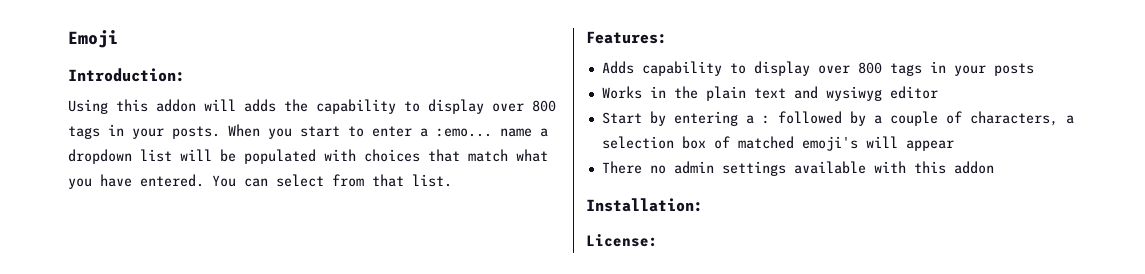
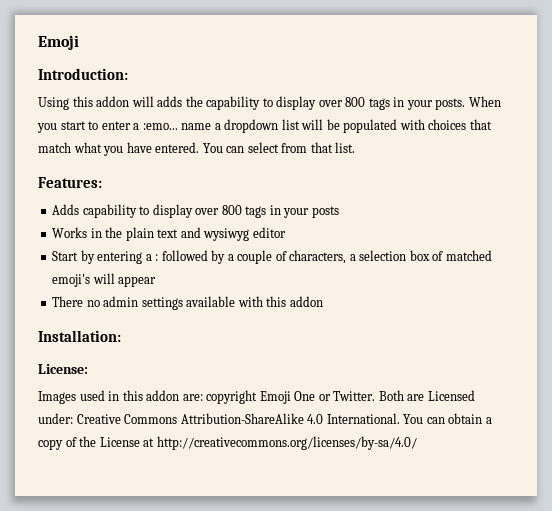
+ Images used in this addon are: copyright Emoji One or Twitter. Both are Licensed under: Creative Commons Attribution-ShareAlike 4.0 International. You can obtain a copy of the License at http://creativecommons.org/licenses/by-sa/4.0/

